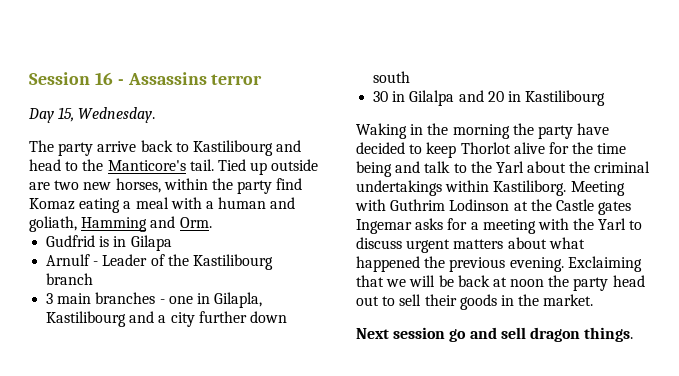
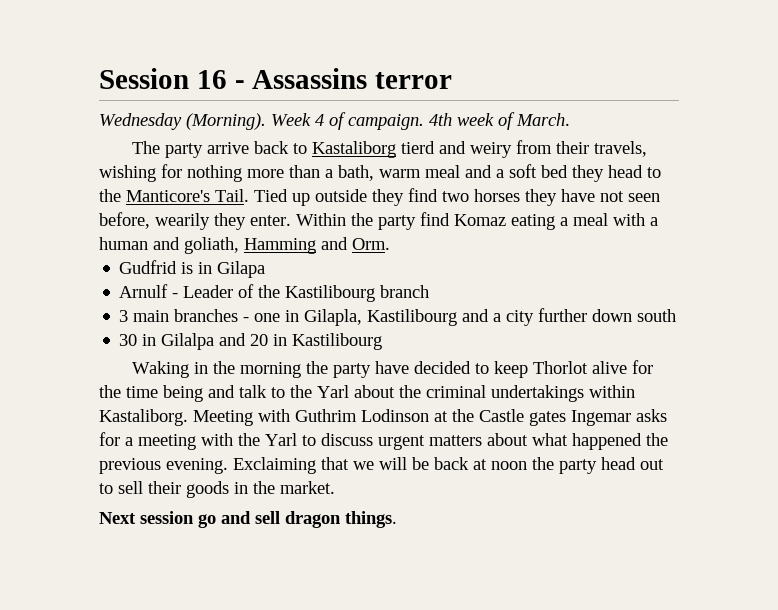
- Day 15, Wednesday.
+ Wednesday (Morning). Week 4 of campaign. 4th week of March.
- The party arrive back to Kastilibourg and head to the Manticore's tail.
+ The party arrive back to Kastaliborg tierd and weiry from their travels, wishing for nothing more than a bath, warm meal and a soft bed they head to the Manticore's Tail.
- Tied up outside are two new horses, within the party find Komaz eating a meal with a human and goliath, Hamming and Orm.
+ Tied up outside they find two horses they have not seen before, wearily they enter. Within the party find Komaz eating a meal with a human and goliath, Hamming and Orm.
- Waking in the morning the party have decided to keep Thorlot alive for the time being and talk to the Yarl about the criminal undertakings within Kastiliborg.
+ Waking in the morning the party have decided to keep Thorlot alive for the time being and talk to the Yarl about the criminal undertakings within Kastaliborg.

